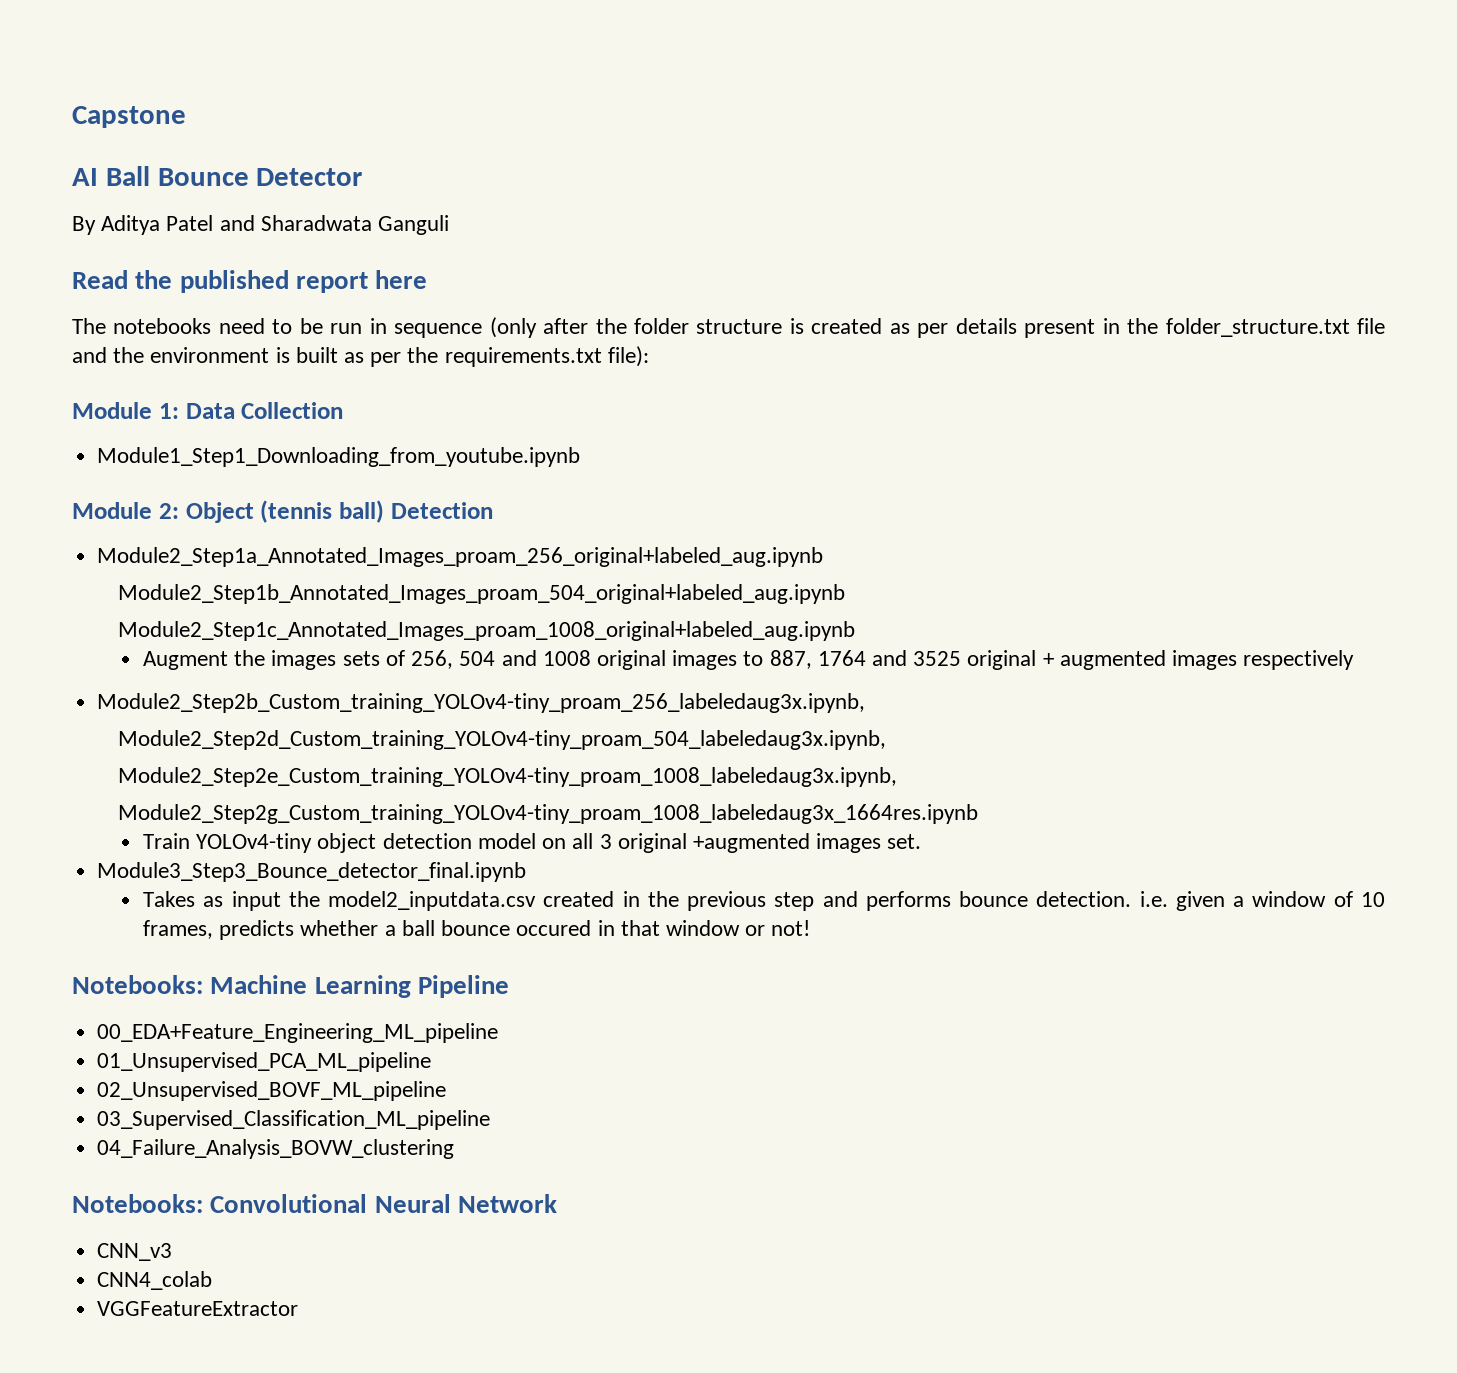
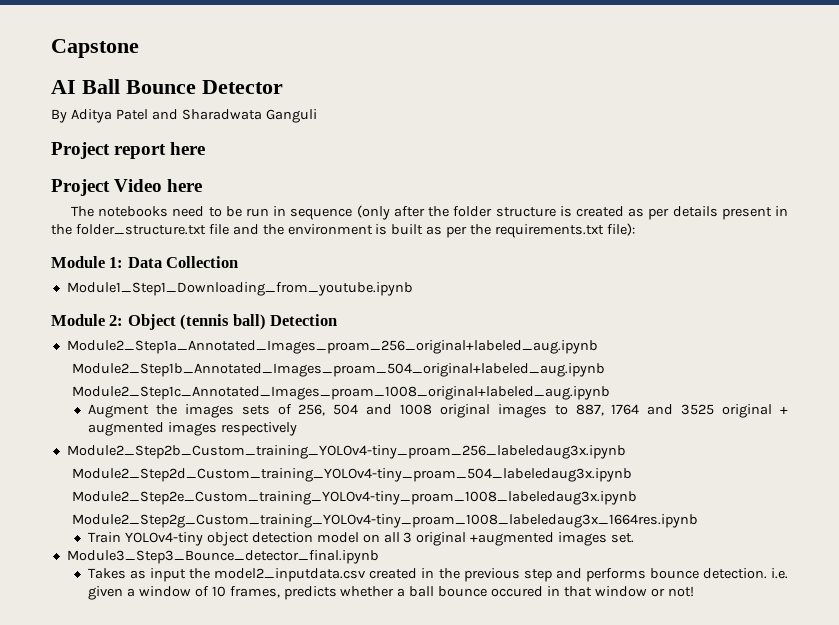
- Read the published report here
+ Project report here
+ Project Video here
- Module2_Step2b_Custom_training_YOLOv4-tiny_proam_256_labeledaug3x.ipynb,
- Module2_Step2d_Custom_training_YOLOv4-tiny_proam_504_labeledaug3x.ipynb,
- Module2_Step2e_Custom_training_YOLOv4-tiny_proam_1008_labeledaug3x.ipynb,
+ Module2_Step2b_Custom_training_YOLOv4-tiny_proam_256_labeledaug3x.ipynb
+ Module2_Step2d_Custom_training_YOLOv4-tiny_proam_504_labeledaug3x.ipynb
+ Module2_Step2e_Custom_training_YOLOv4-tiny_proam_1008_labeledaug3x.ipynb
- Notebooks: Machine Learning Pipeline
- 00_EDA+Feature_Engineering_ML_pipeline
- 01_Unsupervised_PCA_ML_pipeline
- 02_Unsupervised_BOVF_ML_pipeline
- 03_Supervised_Classification_ML_pipeline
- 04_Failure_Analysis_BOVW_clustering
- Notebooks: Convolutional Neural Network
- CNN_v3
- CNN4_colab
- VGGFeatureExtractor

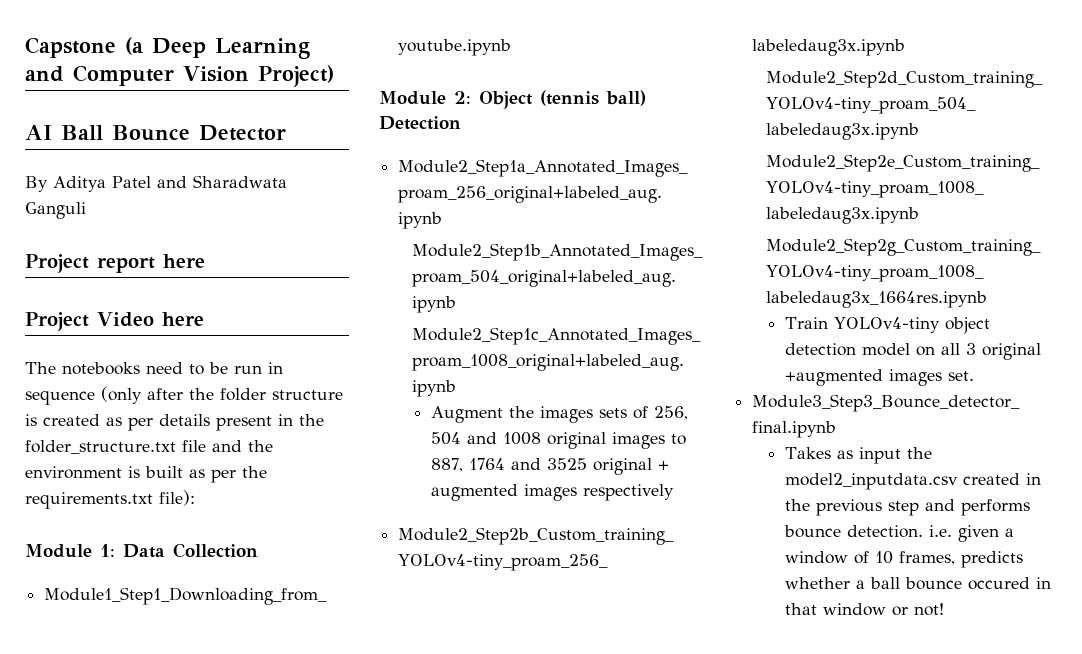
- Capstone
+ Capstone (a Deep Learning and Computer Vision Project)

